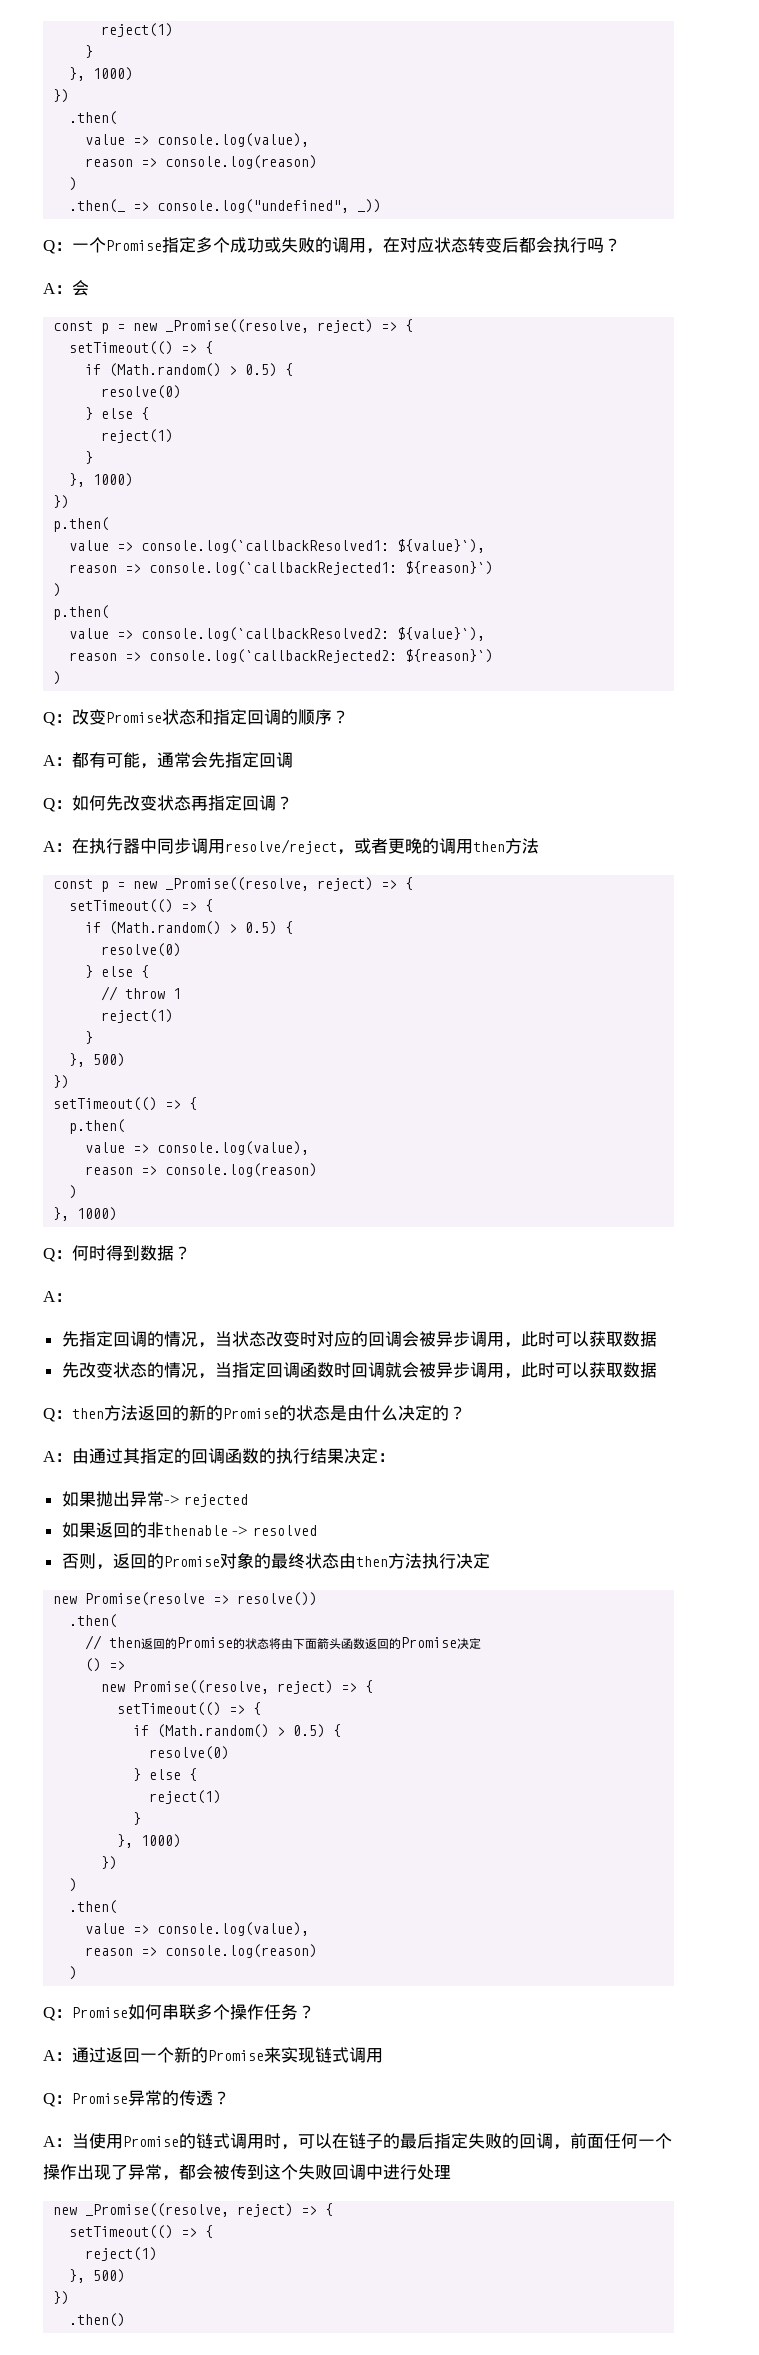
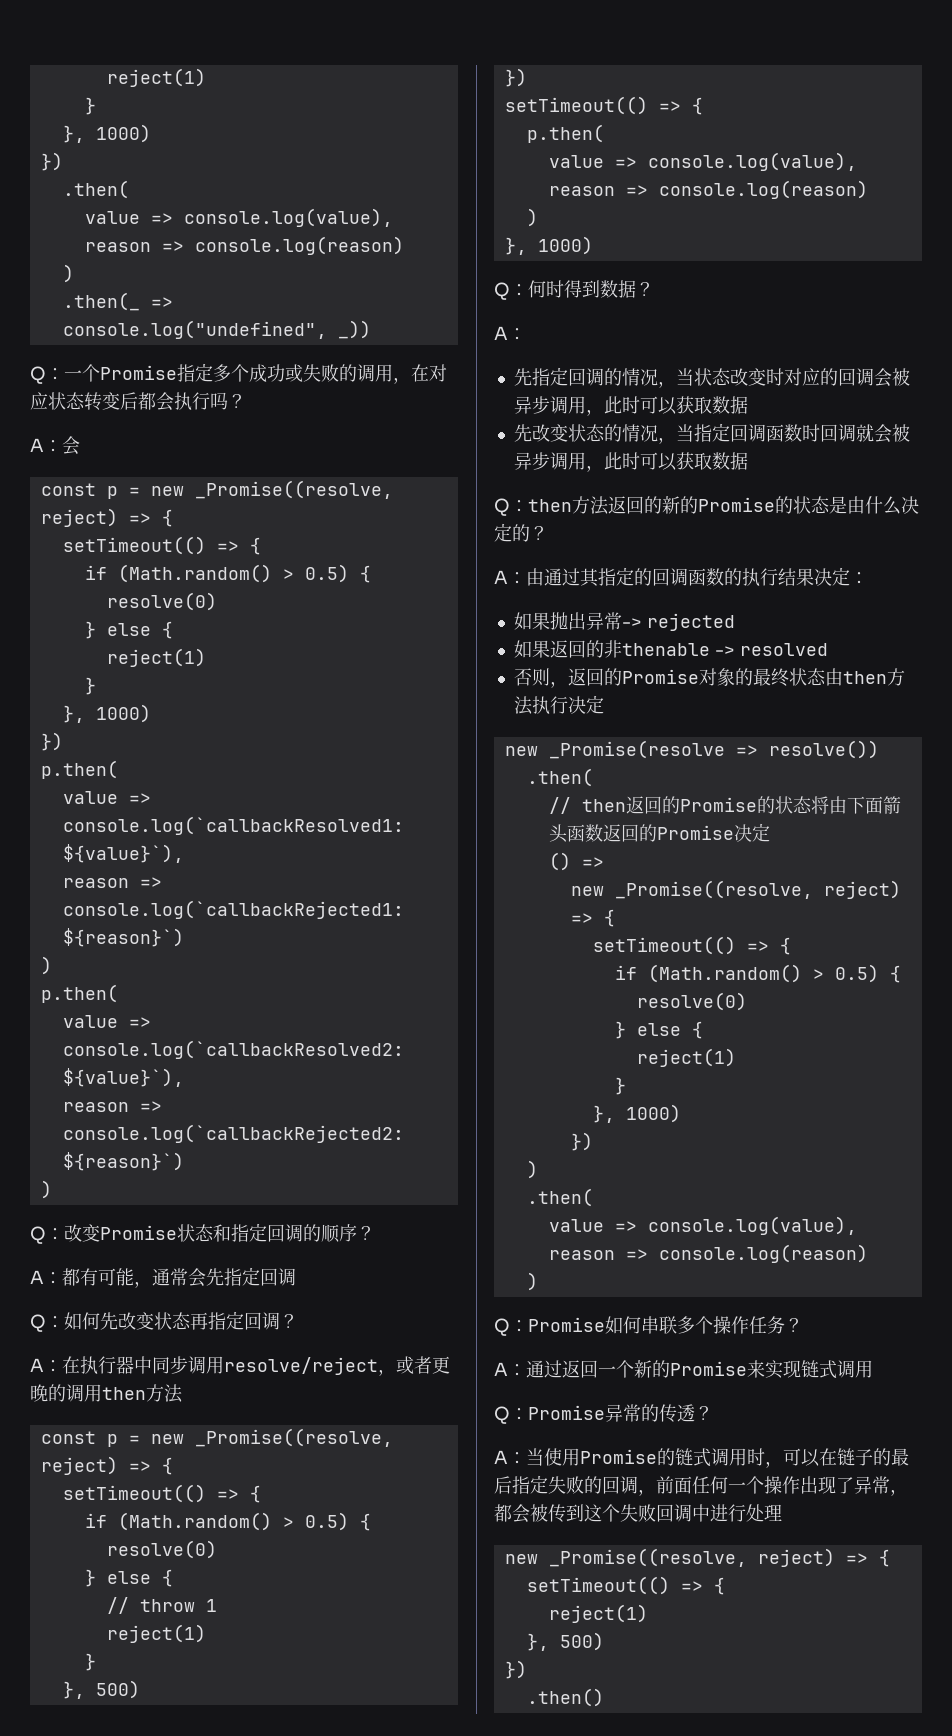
- new Promise(resolve => resolve())
+ new _Promise(resolve => resolve())
  () =>
- new Promise((resolve, reject) => {
+ new _Promise((resolve, reject) => {

